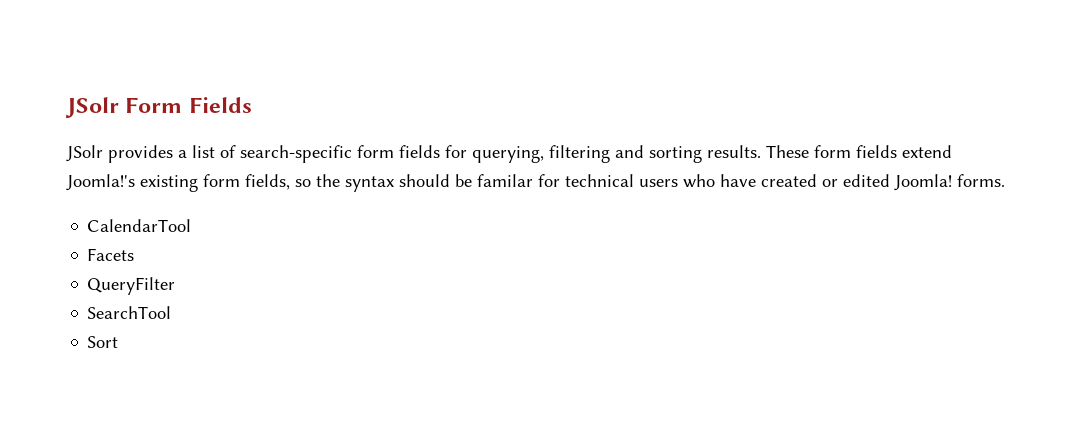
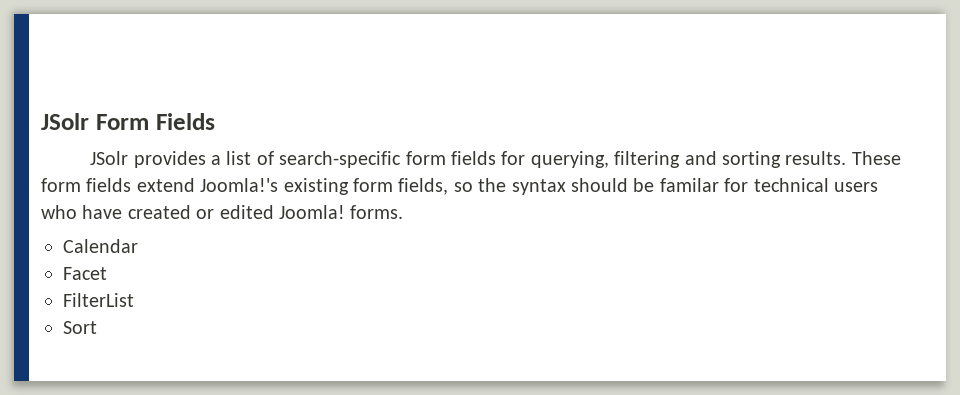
- CalendarTool
- Facets
- QueryFilter
- SearchTool
+ Calendar
+ Facet
+ FilterList

